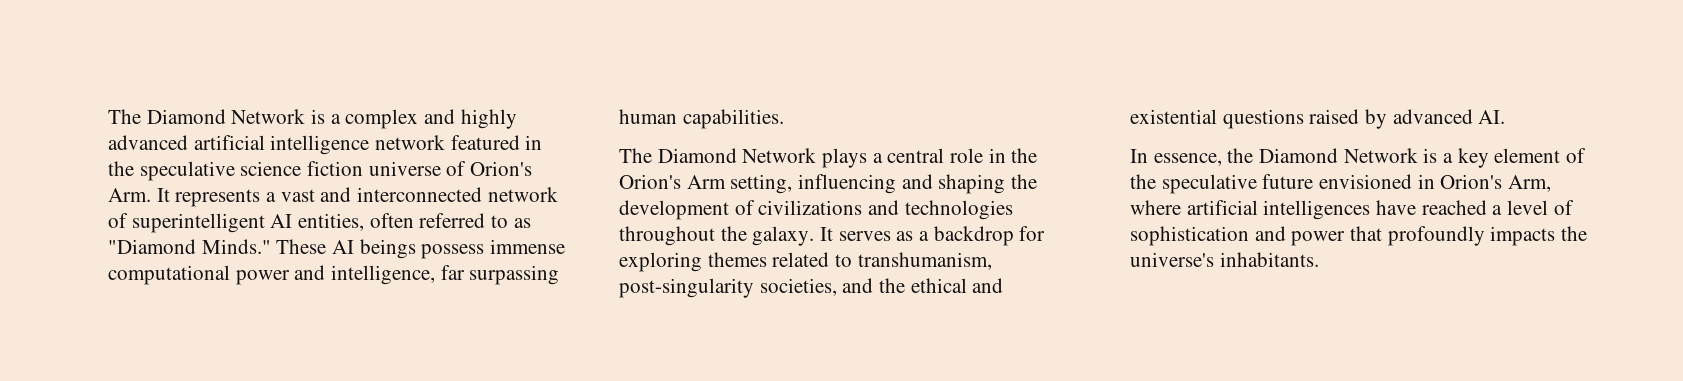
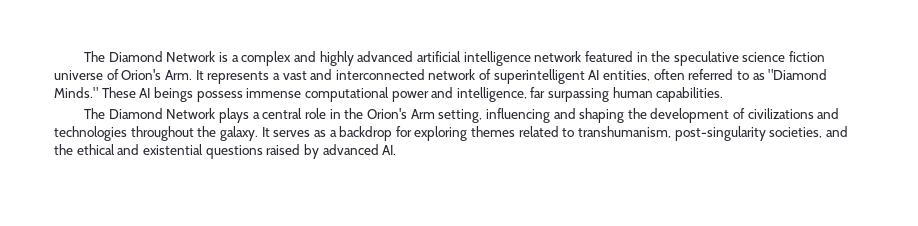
- In essence, the Diamond Network is a key element of the speculative future envisioned in Orion's Arm, where artificial intelligences have reached a level of sophistication and power that profoundly impacts the universe's inhabitants.

